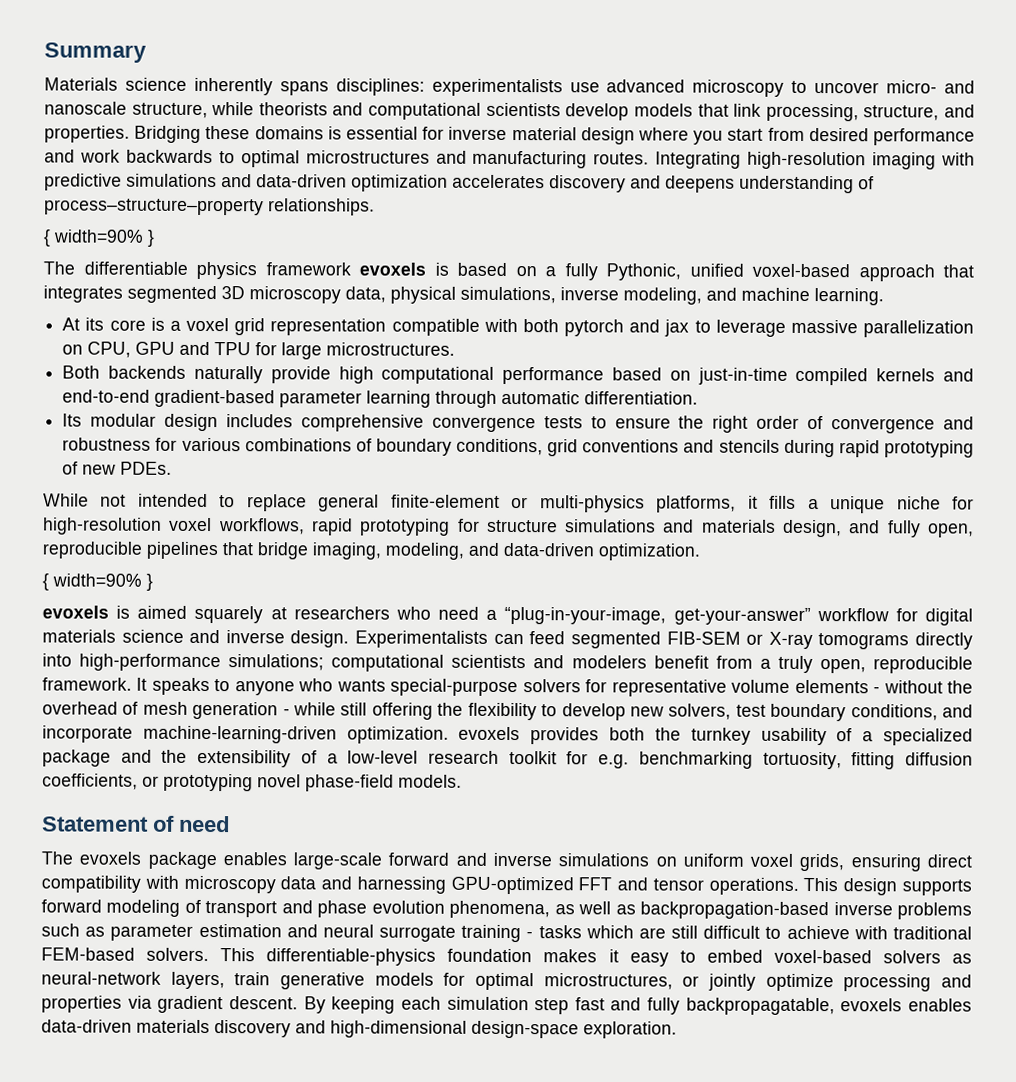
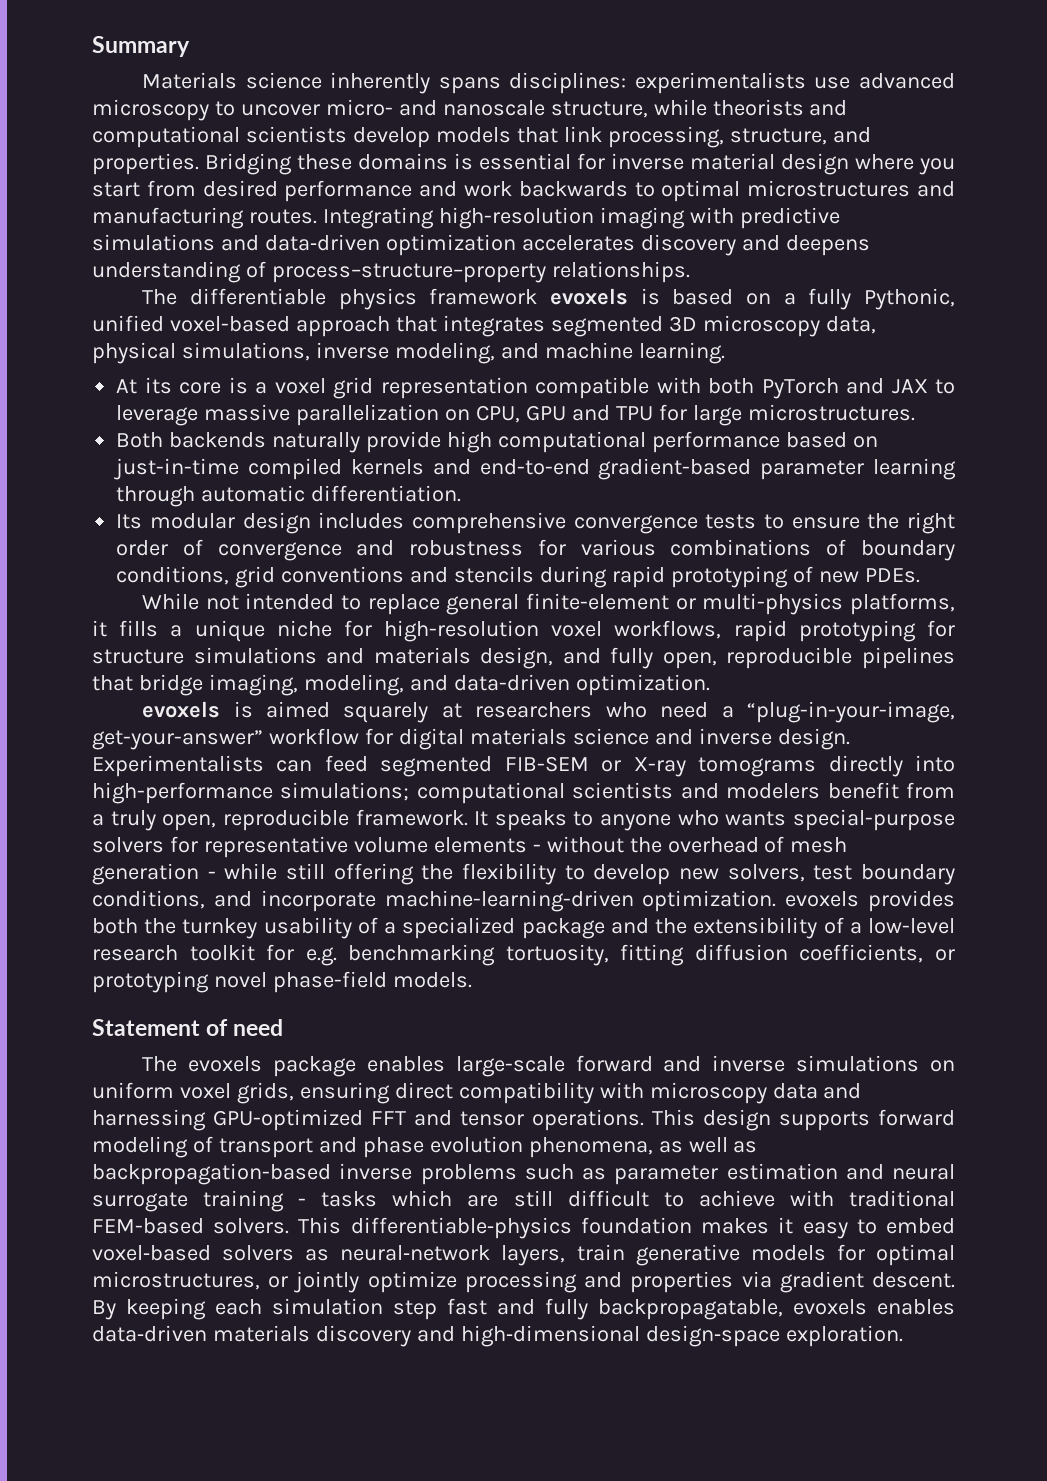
  Integrating high-resolution imaging with predictive simulations and data‐driven optimization accelerates discovery and deepens understanding of process–structure–property relationships.
- { width=90% }
- At its core is a voxel grid representation compatible with both pytorch and jax to leverage massive parallelization on CPU, GPU and TPU for large microstructures.
+ At its core is a voxel grid representation compatible with both PyTorch and JAX to leverage massive parallelization on CPU, GPU and TPU for large microstructures.
  While not intended to replace general finite-element or multi-physics platforms, it fills a unique niche for high-resolution voxel workflows, rapid prototyping for structure simulations and materials design, and fully open, reproducible pipelines that bridge imaging, modeling, and data-driven optimization.
- { width=90% }

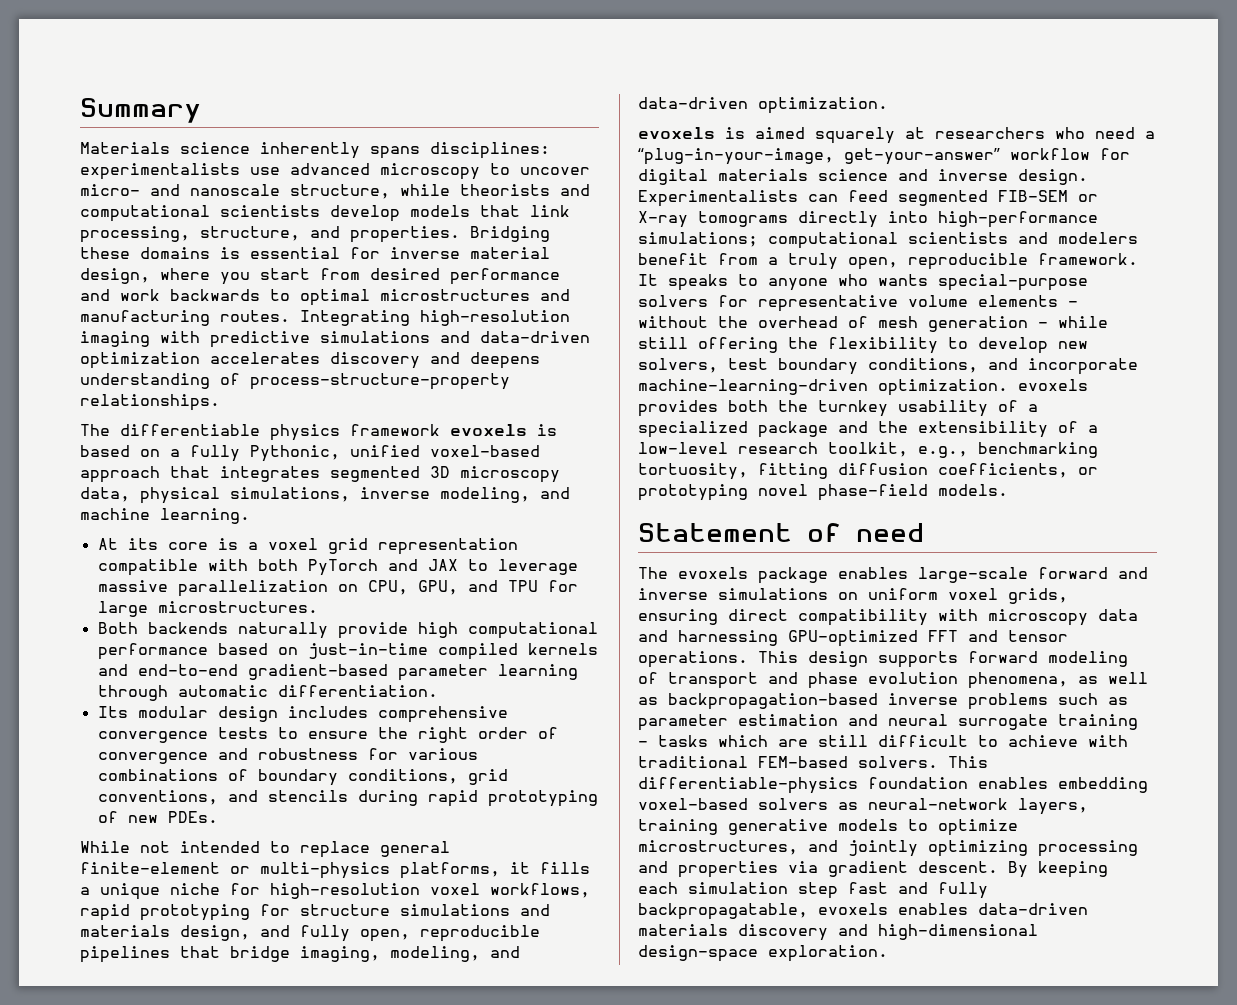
- Bridging these domains is essential for inverse material design where you start from desired performance and work backwards to optimal microstructures and manufacturing routes.
+ Bridging these domains is essential for inverse material design, where you start from desired performance and work backwards to optimal microstructures and manufacturing routes.
- At its core is a voxel grid representation compatible with both PyTorch and JAX to leverage massive parallelization on CPU, GPU and TPU for large microstructures.
+ At its core is a voxel grid representation compatible with both PyTorch and JAX to leverage massive parallelization on CPU, GPU, and TPU for large microstructures.
- Its modular design includes comprehensive convergence tests to ensure the right order of convergence and robustness for various combinations of boundary conditions, grid conventions and stencils during rapid prototyping of new PDEs.
+ Its modular design includes comprehensive convergence tests to ensure the right order of convergence and robustness for various combinations of boundary conditions, grid conventions, and stencils during rapid prototyping of new PDEs.
- It speaks to anyone who wants special-purpose solvers for representative volume elements - without the overhead of mesh generation - while still offering the flexibility to develop new solvers, test boundary conditions, and incorporate machine-learning-driven optimization. evoxels provides both the turnkey usability of a specialized package and the extensibility of a low-level research toolkit for e.g. benchmarking tortuosity, fitting diffusion coefficients, or prototyping novel phase-field models.
+ It speaks to anyone who wants special-purpose solvers for representative volume elements - without the overhead of mesh generation - while still offering the flexibility to develop new solvers, test boundary conditions, and incorporate machine-learning-driven optimization. evoxels provides both the turnkey usability of a specialized package and the extensibility of a low-level research toolkit, e.g., benchmarking tortuosity, fitting diffusion coefficients, or prototyping novel phase-field models.
- This differentiable‐physics foundation makes it easy to embed voxel‐based solvers as neural‐network layers, train generative models for optimal microstructures, or jointly optimize processing and properties via gradient descent.
+ This differentiable‐physics foundation enables embedding voxel‐based solvers as neural‐network layers, training generative models to optimize microstructures, and jointly optimizing processing and properties via gradient descent.

